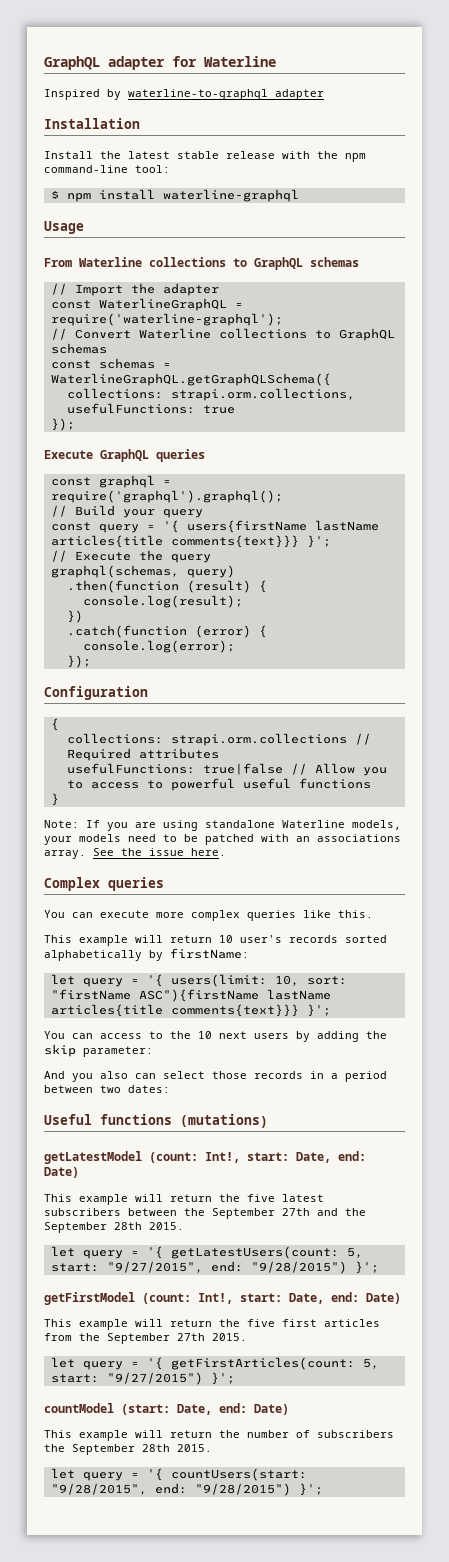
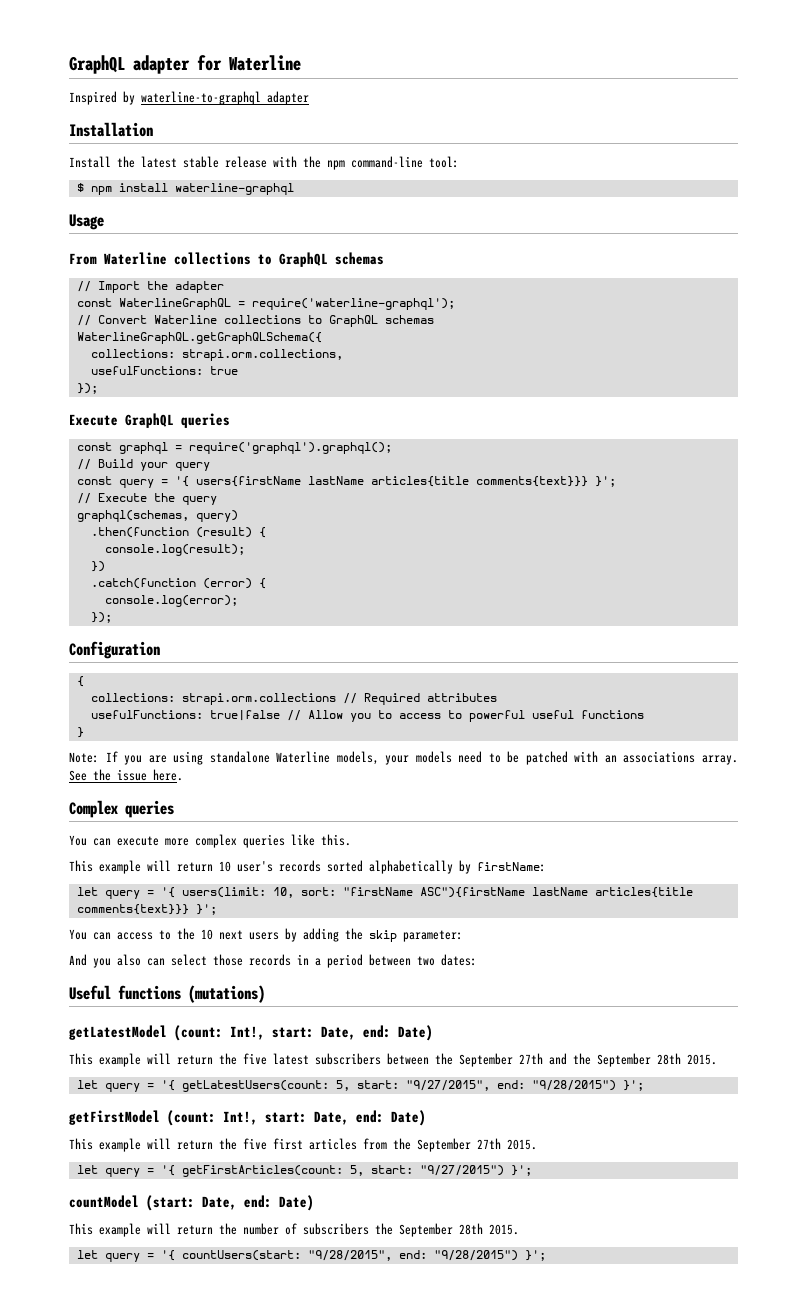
- const schemas = WaterlineGraphQL.getGraphQLSchema({
+ WaterlineGraphQL.getGraphQLSchema({

